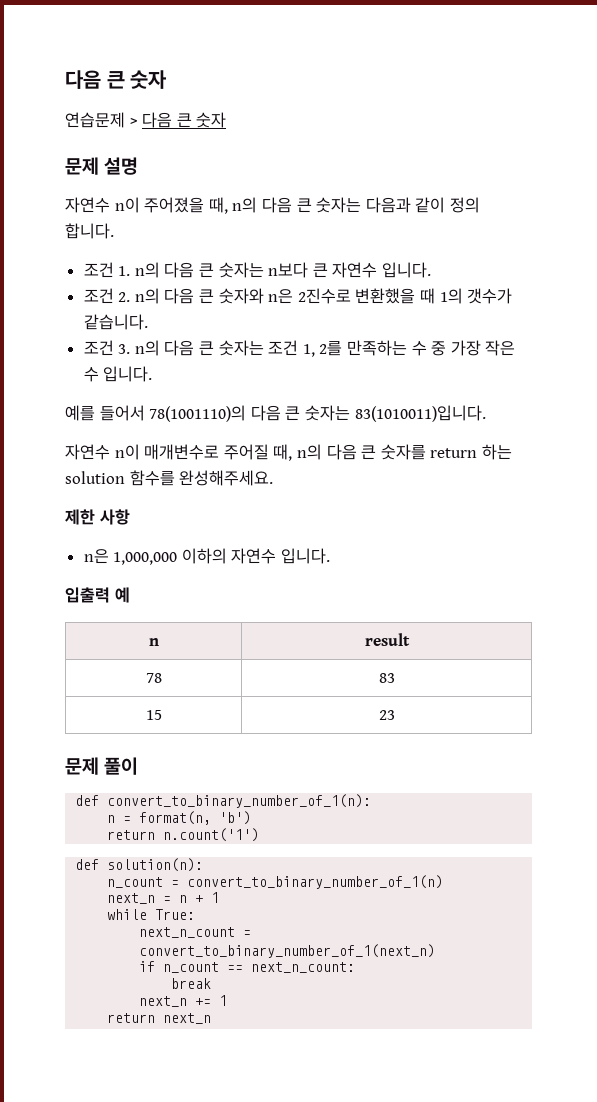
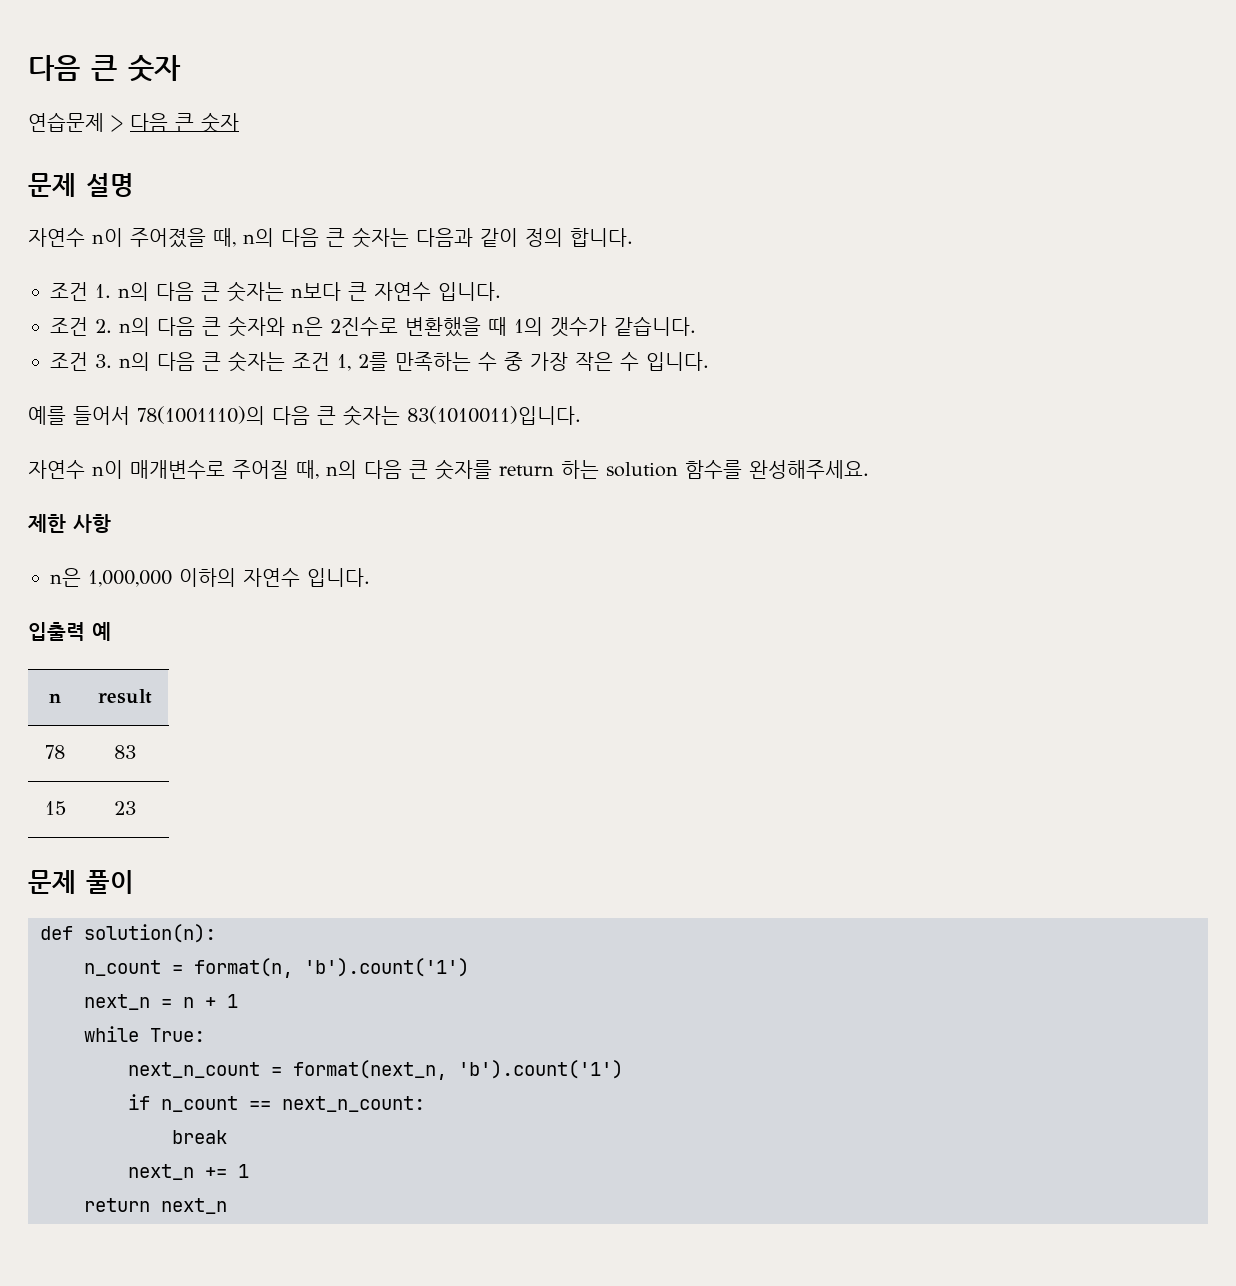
- def convert_to_binary_number_of_1(n):
- n = format(n, 'b')
- return n.count('1')
- n_count = convert_to_binary_number_of_1(n)
+ n_count = format(n, 'b').count('1')
- next_n_count = convert_to_binary_number_of_1(next_n)
+ next_n_count = format(next_n, 'b').count('1')

